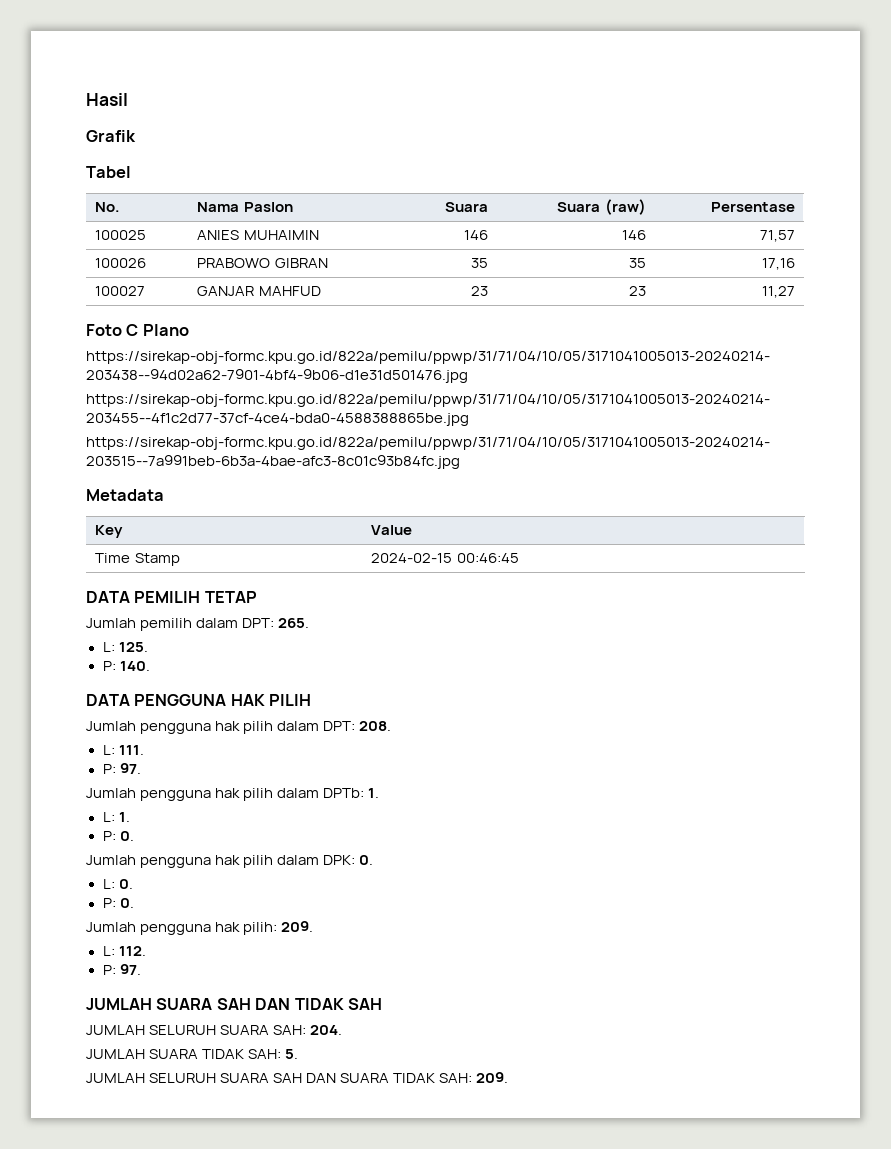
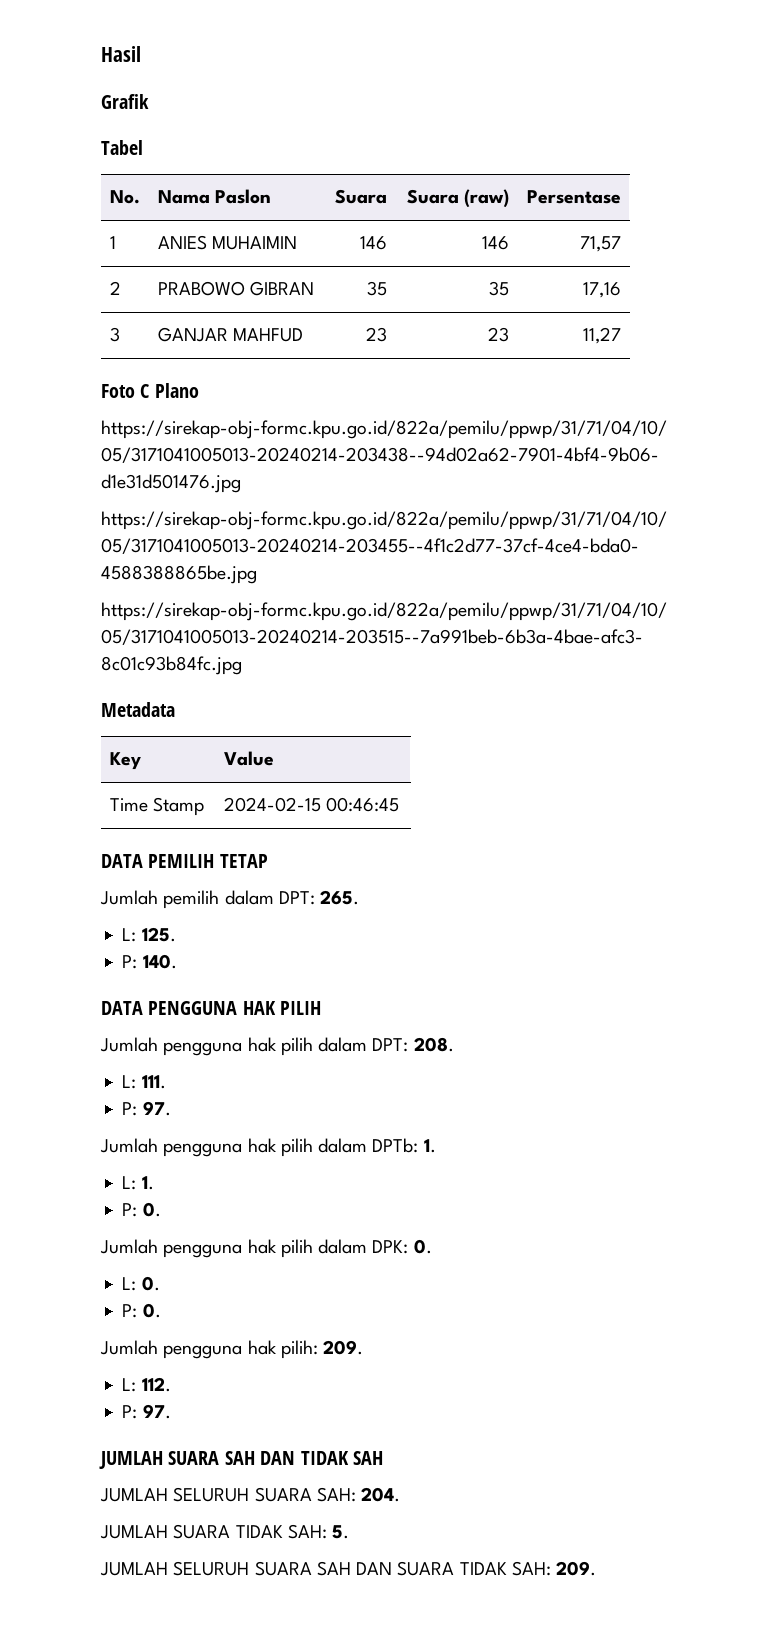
- 100025 | ANIES MUHAIMIN | 146 | 146 | 71,57
+ 1 | ANIES MUHAIMIN | 146 | 146 | 71,57
- 100026 | PRABOWO GIBRAN | 35 | 35 | 17,16
+ 2 | PRABOWO GIBRAN | 35 | 35 | 17,16
- 100027 | GANJAR MAHFUD | 23 | 23 | 11,27
+ 3 | GANJAR MAHFUD | 23 | 23 | 11,27

